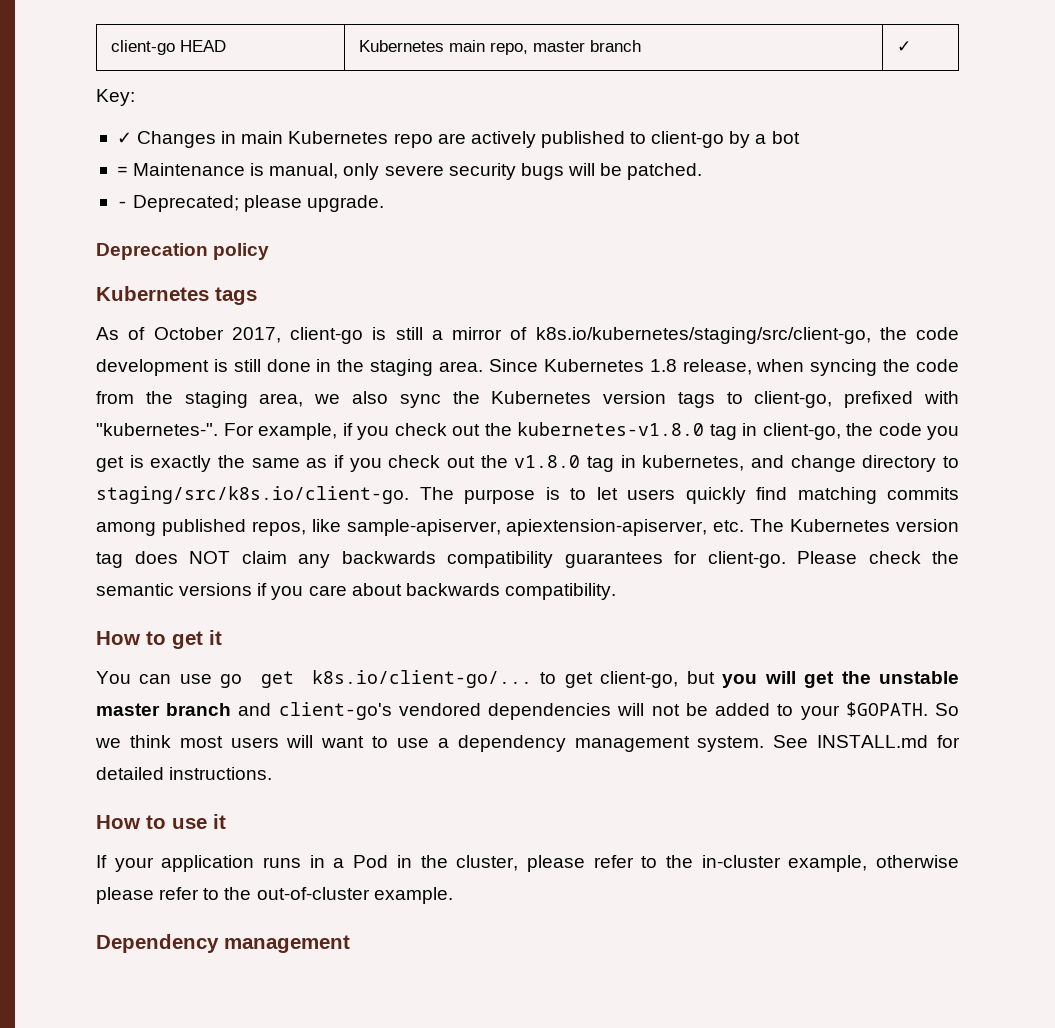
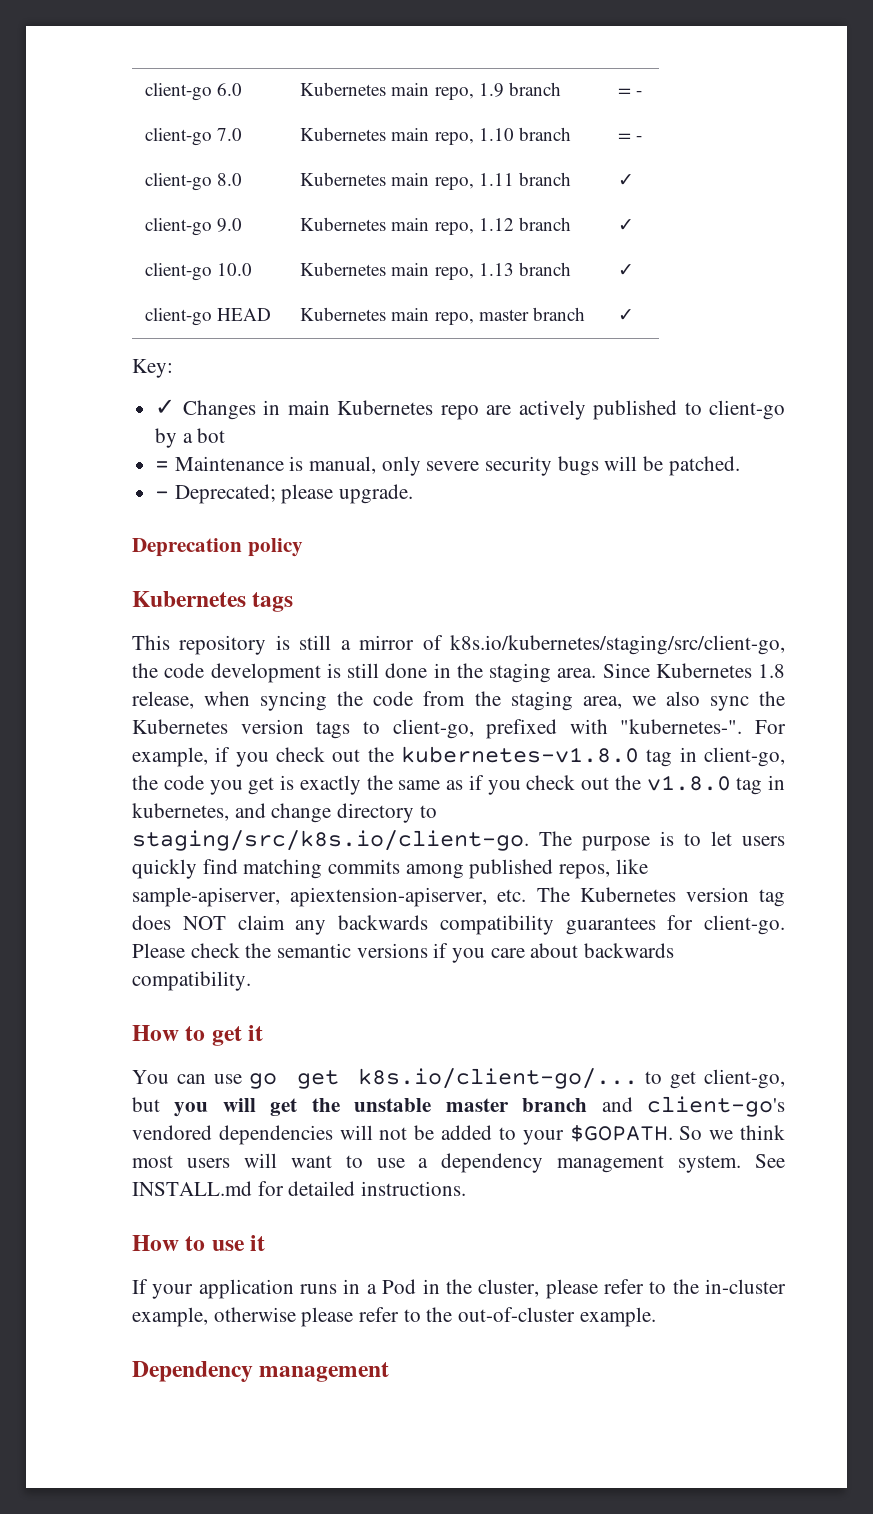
+ client-go 6.0 | Kubernetes main repo, 1.9 branch | = -
+ client-go 7.0 | Kubernetes main repo, 1.10 branch | = -
+ client-go 8.0 | Kubernetes main repo, 1.11 branch | ✓
+ client-go 9.0 | Kubernetes main repo, 1.12 branch | ✓
+ client-go 10.0 | Kubernetes main repo, 1.13 branch | ✓
- As of October 2017, client-go is still a mirror of k8s.io/kubernetes/staging/src/client-go, the code development is still done in the staging area.
+ This repository is still a mirror of k8s.io/kubernetes/staging/src/client-go, the code development is still done in the staging area.

